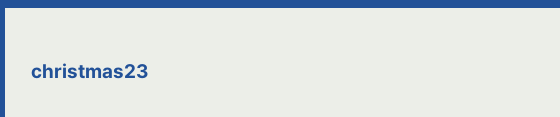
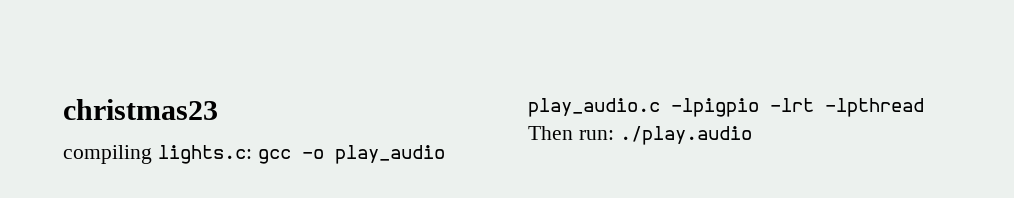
+ compiling lights.c: gcc -o play_audio play_audio.c -lpigpio -lrt -lpthread Then run: ./play.audio

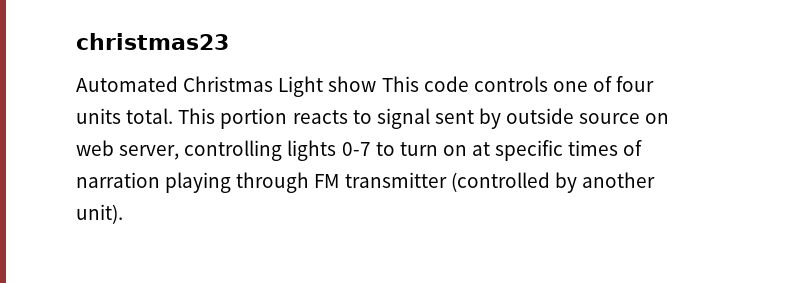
- compiling lights.c: gcc -o play_audio play_audio.c -lpigpio -lrt -lpthread Then run: ./play.audio
+ Automated Christmas Light show This code controls one of four units total. This portion reacts to signal sent by outside source on web server, controlling lights 0-7 to turn on at specific times of narration playing through FM transmitter (controlled by another unit).

